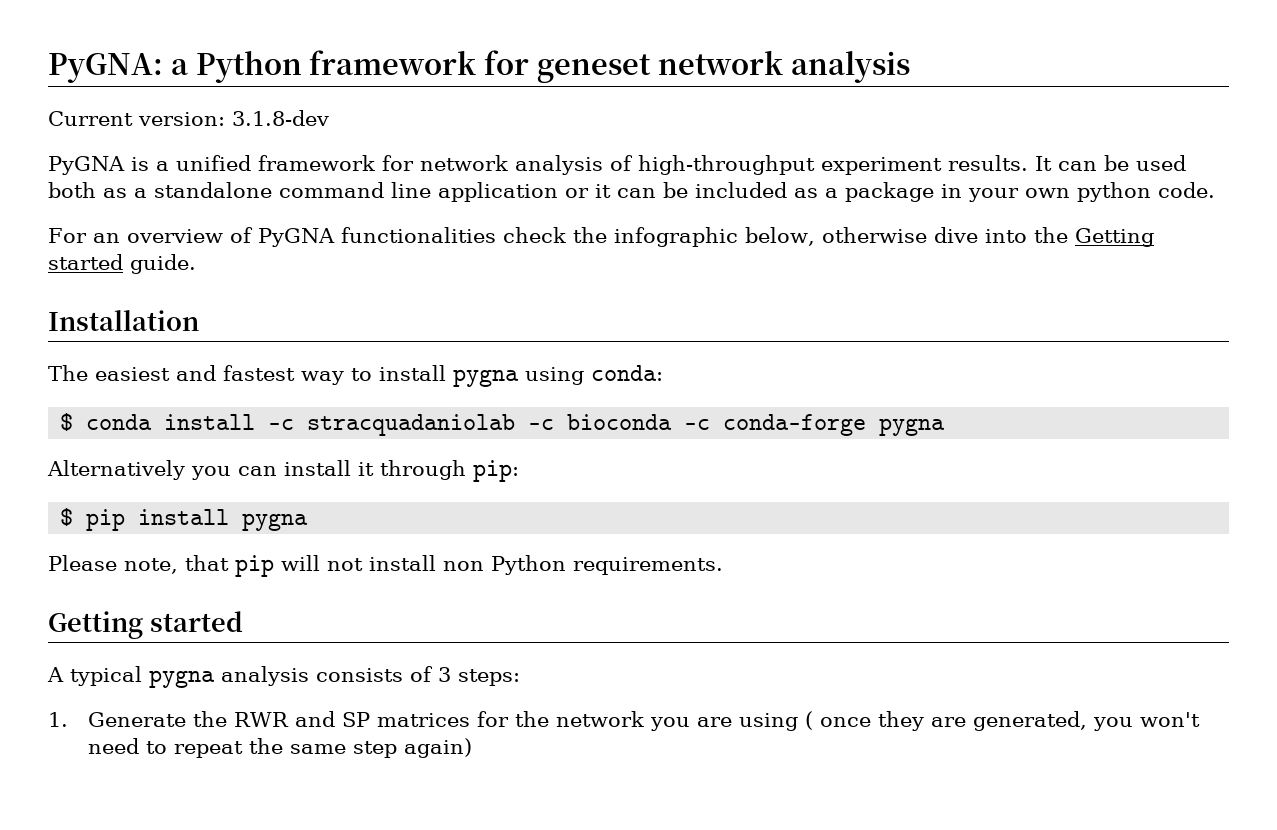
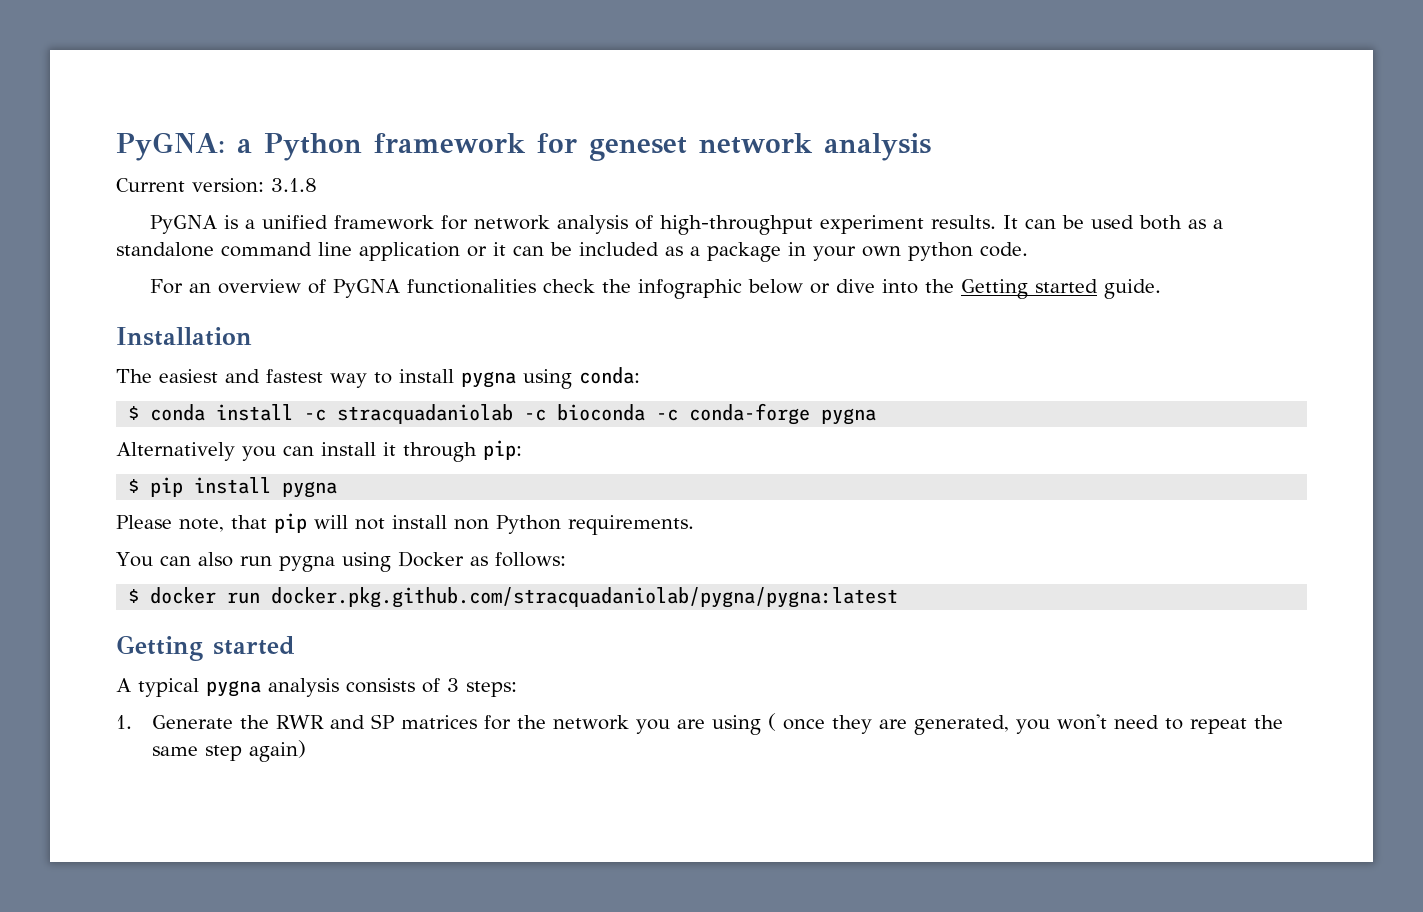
- Current version: 3.1.8-dev
+ Current version: 3.1.8
- For an overview of PyGNA functionalities check the infographic below, otherwise dive into the Getting started guide.
+ For an overview of PyGNA functionalities check the infographic below or dive into the Getting started guide.
+ You can also run pygna using Docker as follows:
+ $ docker run docker.pkg.github.com/stracquadaniolab/pygna/pygna:latest

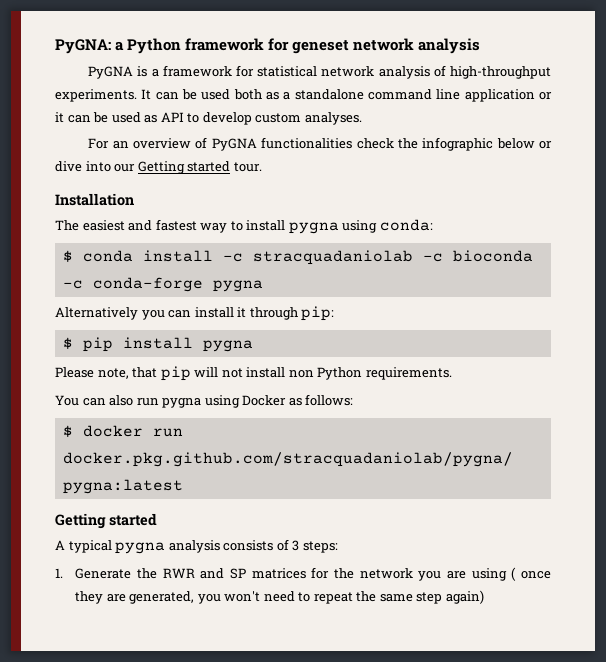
- Current version: 3.1.8
- PyGNA is a unified framework for network analysis of high-throughput experiment results.
+ PyGNA is a framework for statistical network analysis of high-throughput experiments.
- It can be used both as a standalone command line application or it can be included as a package in your own python code.
+ It can be used both as a standalone command line application or it can be used as API to develop custom analyses.
- For an overview of PyGNA functionalities check the infographic below or dive into the Getting started guide.
+ For an overview of PyGNA functionalities check the infographic below or dive into our Getting started tour.

